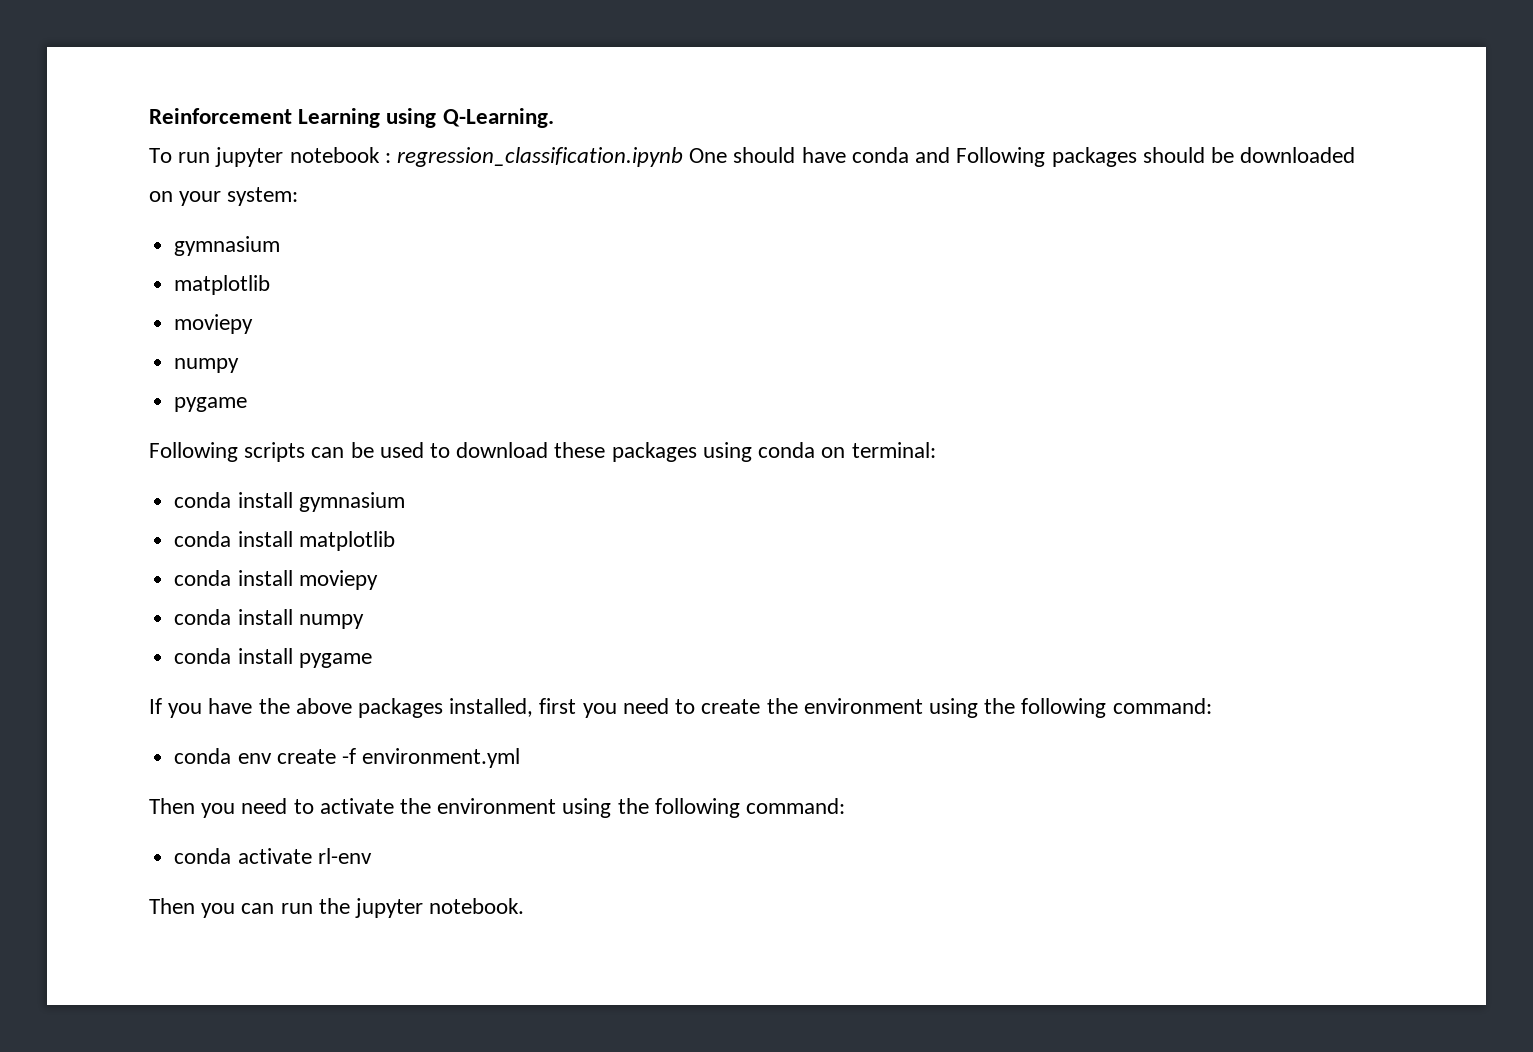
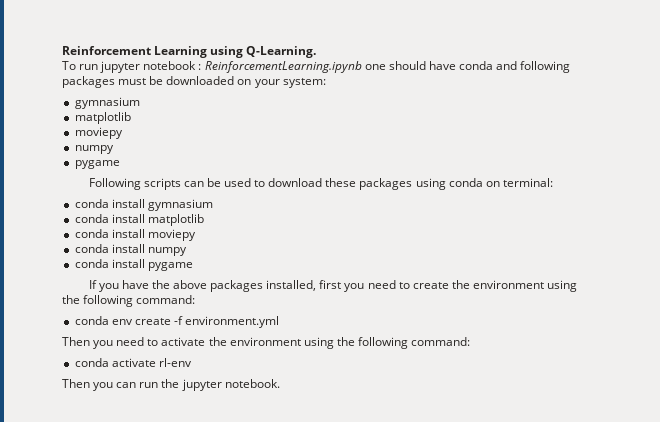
- To run jupyter notebook : regression_classification.ipynb One should have conda and Following packages should be downloaded on your system:
+ To run jupyter notebook : ReinforcementLearning.ipynb one should have conda and following packages must be downloaded on your system:

